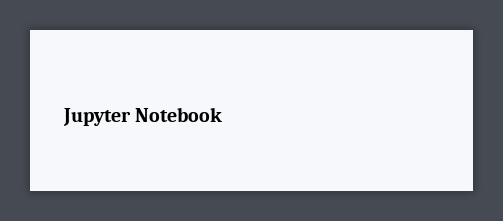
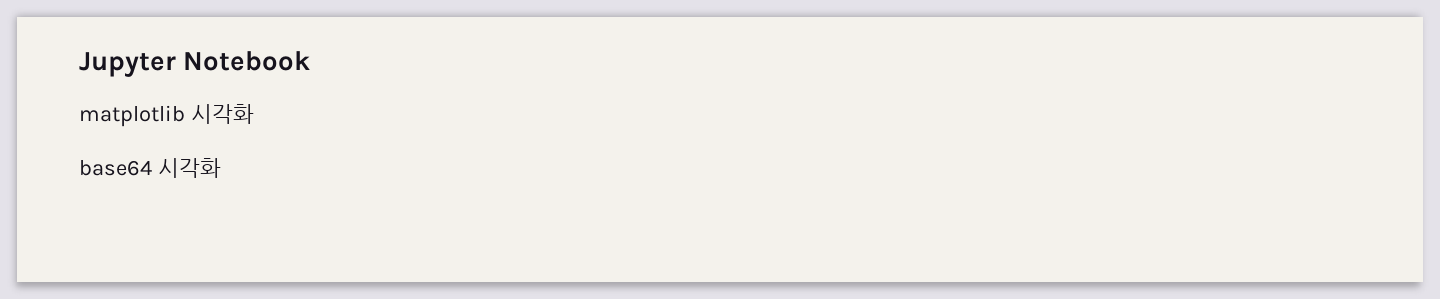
+ matplotlib 시각화
+ base64 시각화

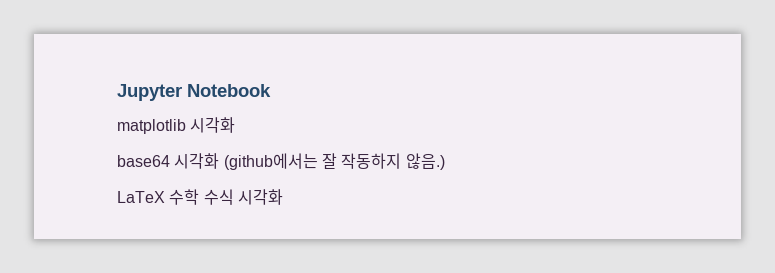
- base64 시각화
+ base64 시각화 (github에서는 잘 작동하지 않음.)
+ LaTeX 수학 수식 시각화

